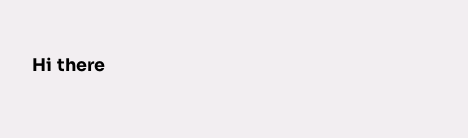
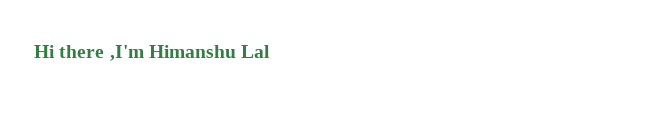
- Hi there
+ Hi there ,I'm Himanshu Lal

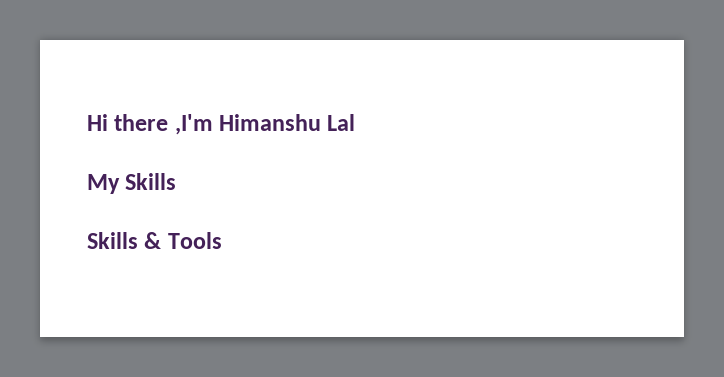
+ My Skills
+ Skills & Tools

